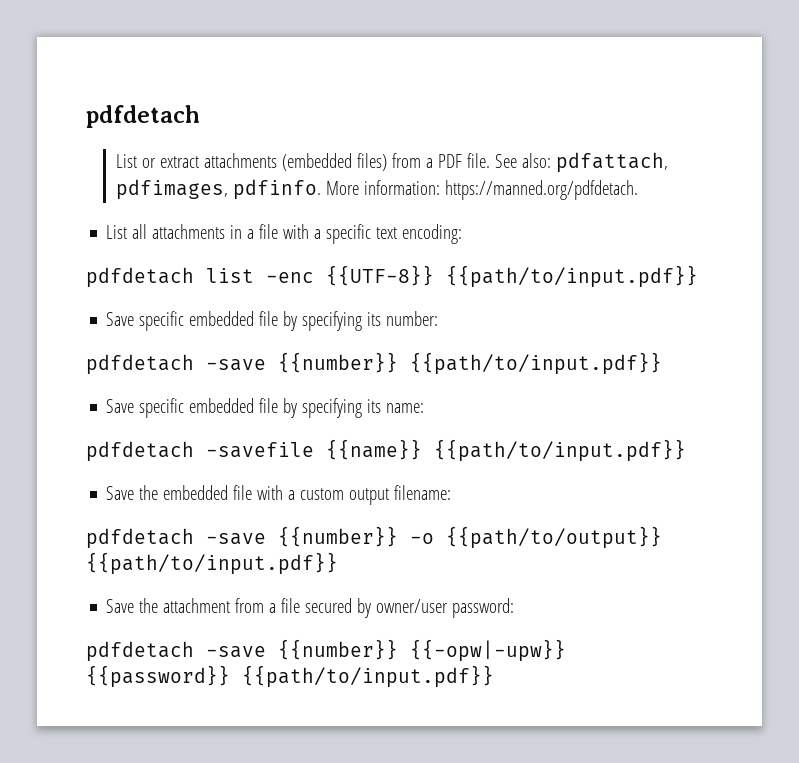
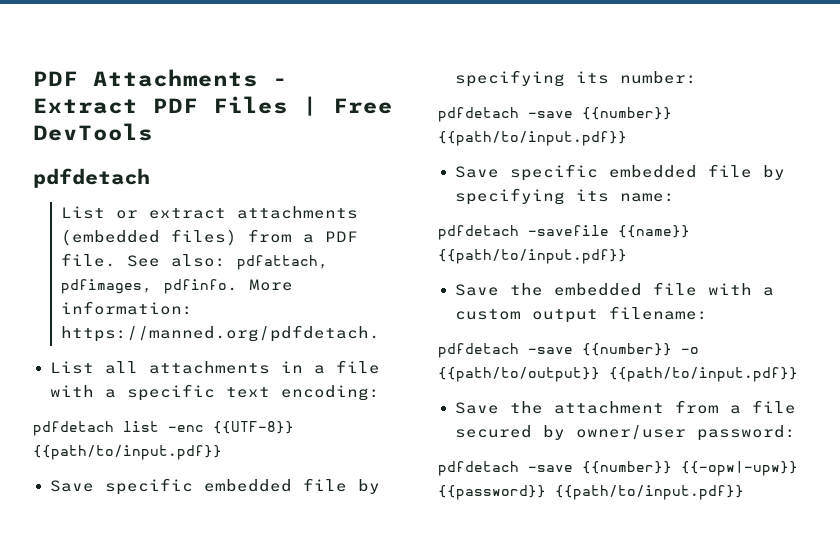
+ PDF Attachments - Extract PDF Files | Free DevTools

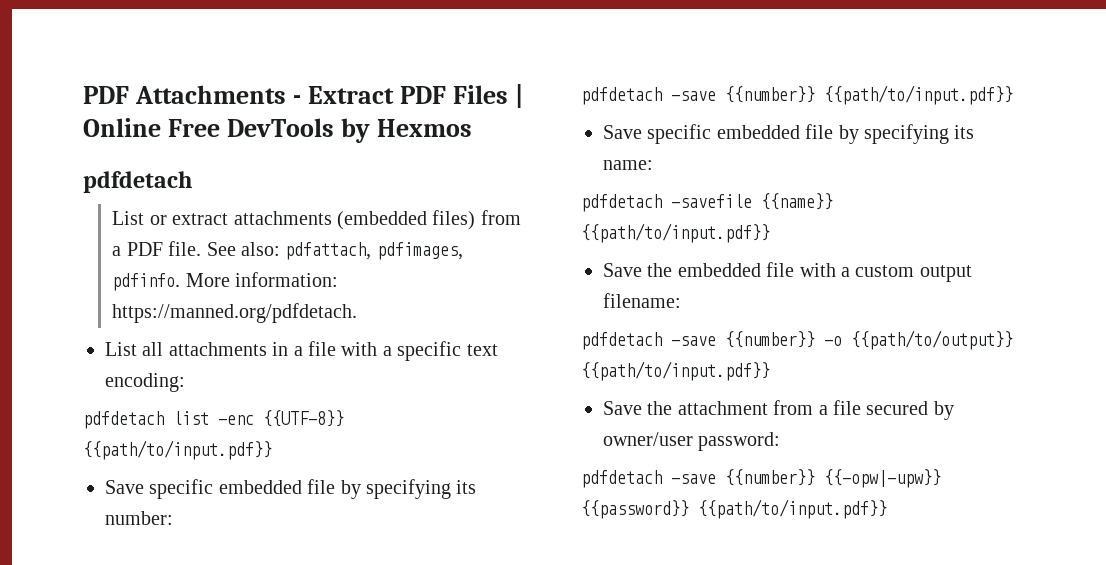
- PDF Attachments - Extract PDF Files | Free DevTools
+ PDF Attachments - Extract PDF Files | Online Free DevTools by Hexmos

